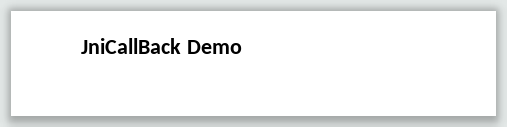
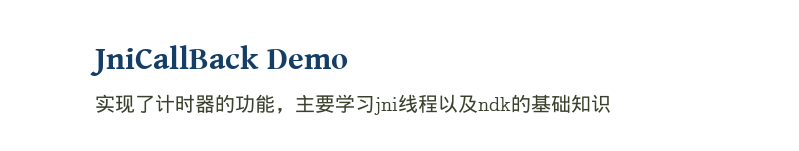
+ 实现了计时器的功能，主要学习jni线程以及ndk的基础知识

